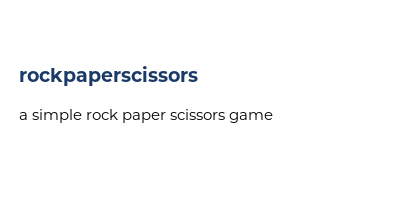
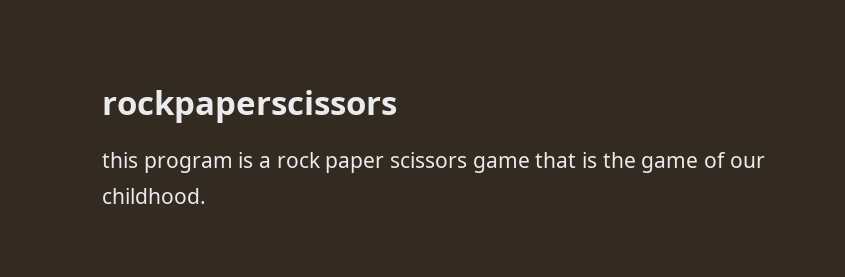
- a simple rock paper scissors game
+ this program is a rock paper scissors game that is the game of our childhood.

